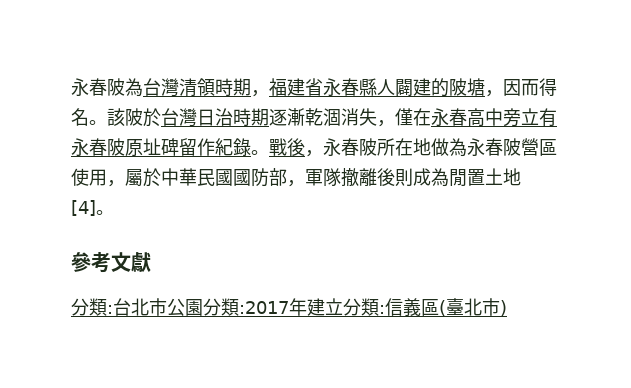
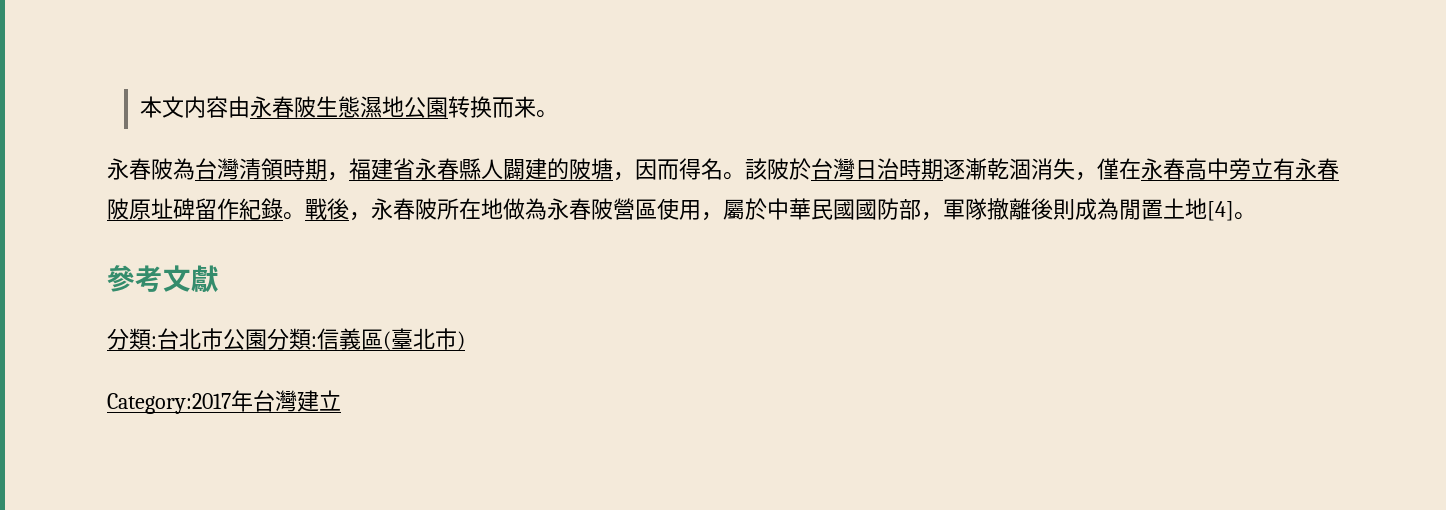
+ 本文内容由永春陂生態濕地公園转换而来。
- 分類:台北市公園分類:2017年建立分類:信義區(臺北市)
+ 分類:台北市公園分類:信義區(臺北市)
+ Category:2017年台灣建立

